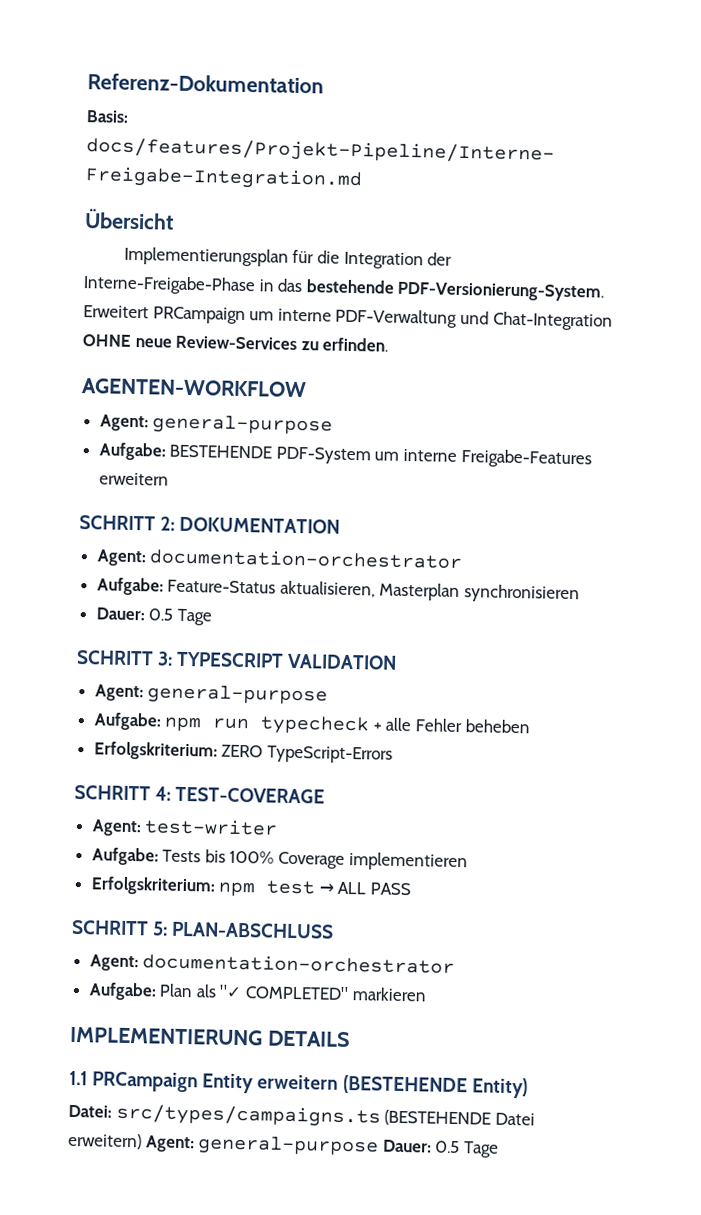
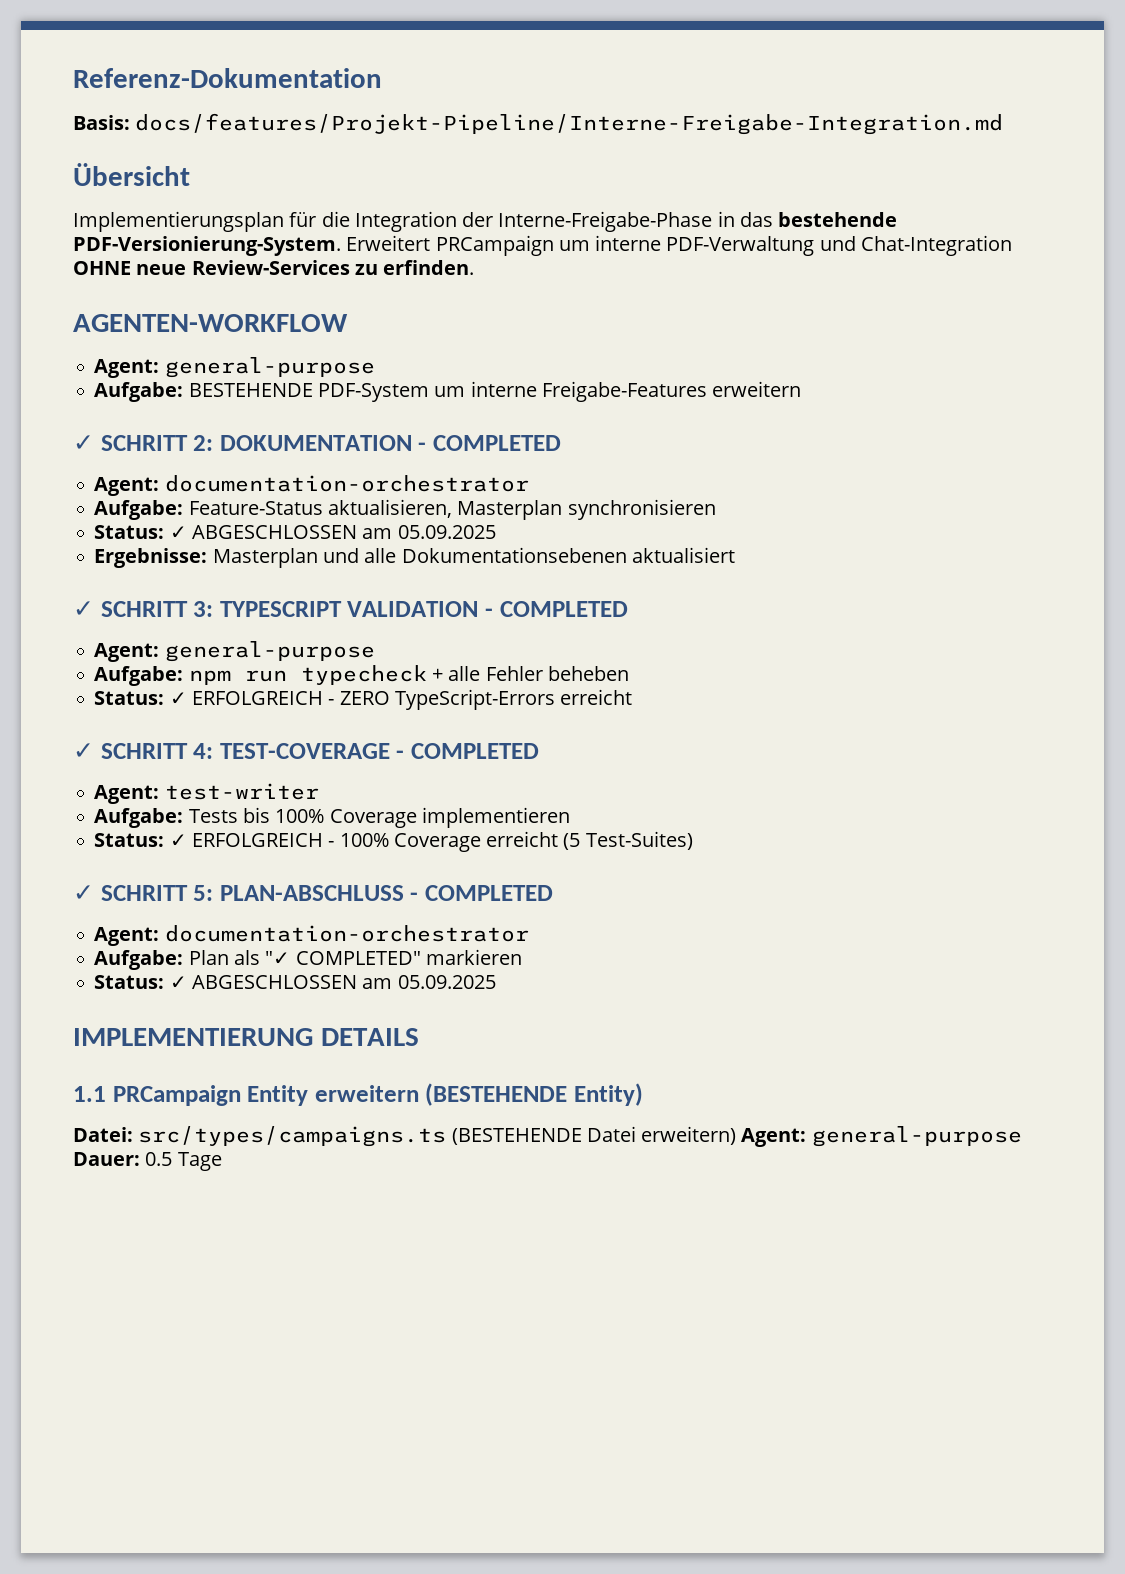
- SCHRITT 2: DOKUMENTATION
+ ✓ SCHRITT 2: DOKUMENTATION - COMPLETED
  Aufgabe: Feature-Status aktualisieren, Masterplan synchronisieren
- Dauer: 0.5 Tage
- SCHRITT 3: TYPESCRIPT VALIDATION
+ Status: ✓ ABGESCHLOSSEN am 05.09.2025
+ Ergebnisse: Masterplan und alle Dokumentationsebenen aktualisiert
+ ✓ SCHRITT 3: TYPESCRIPT VALIDATION - COMPLETED
- Erfolgskriterium: ZERO TypeScript-Errors
- SCHRITT 4: TEST-COVERAGE
+ Status: ✓ ERFOLGREICH - ZERO TypeScript-Errors erreicht
+ ✓ SCHRITT 4: TEST-COVERAGE - COMPLETED
- Erfolgskriterium: npm test → ALL PASS
- SCHRITT 5: PLAN-ABSCHLUSS
+ Status: ✓ ERFOLGREICH - 100% Coverage erreicht (5 Test-Suites)
+ ✓ SCHRITT 5: PLAN-ABSCHLUSS - COMPLETED
  Aufgabe: Plan als "✓ COMPLETED" markieren
+ Status: ✓ ABGESCHLOSSEN am 05.09.2025

